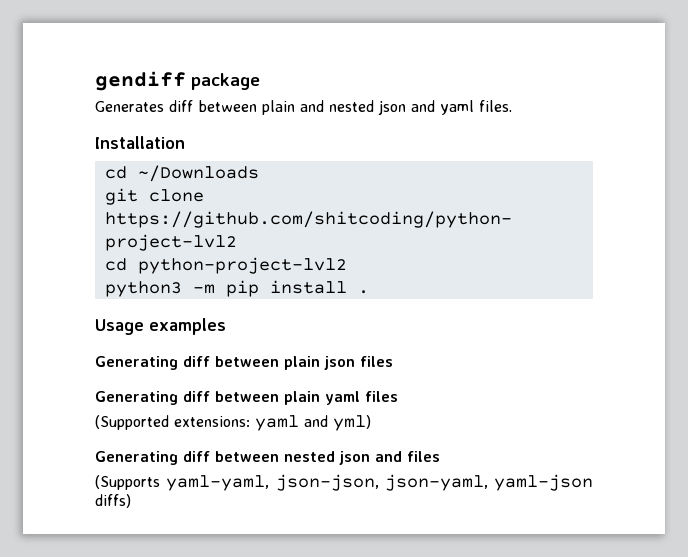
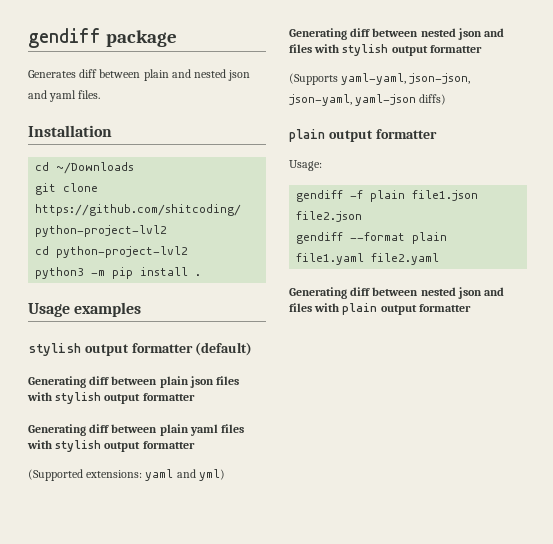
+ stylish output formatter (default)
- Generating diff between plain json files
+ Generating diff between plain json files with stylish output formatter
- Generating diff between plain yaml files
+ Generating diff between plain yaml files with stylish output formatter
- Generating diff between nested json and files
+ Generating diff between nested json and files with stylish output formatter
  (Supports yaml-yaml, json-json, json-yaml, yaml-json diffs)
+ plain output formatter
+ Usage:
+ gendiff -f plain file1.json file2.json
+ gendiff --format plain file1.yaml file2.yaml
+ Generating diff between nested json and files with plain output formatter

